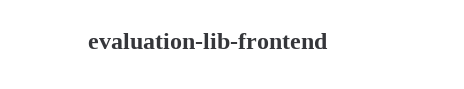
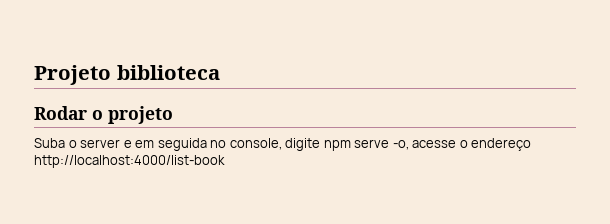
- evaluation-lib-frontend
+ Projeto biblioteca
+ Rodar o projeto
+ Suba o server e em seguida no console, digite npm serve -o, acesse o endereço http://localhost:4000/list-book

